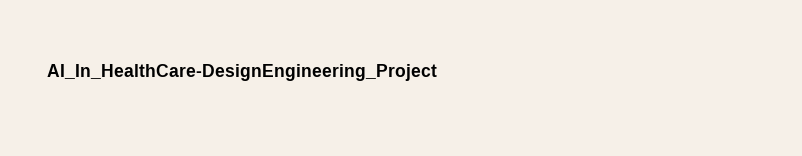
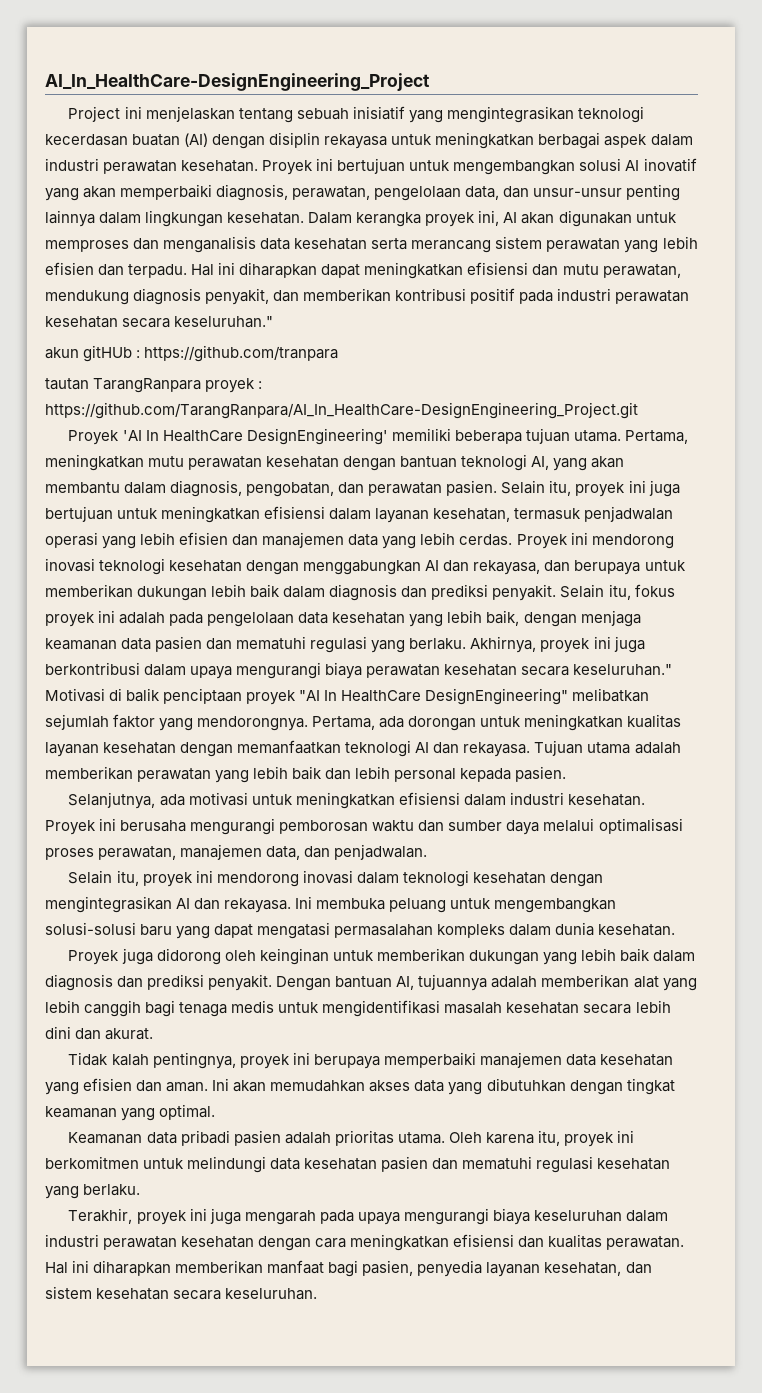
+ Project ini menjelaskan tentang sebuah inisiatif yang mengintegrasikan teknologi kecerdasan buatan (AI) dengan disiplin rekayasa untuk meningkatkan berbagai aspek dalam industri perawatan kesehatan. Proyek ini bertujuan untuk mengembangkan solusi AI inovatif yang akan memperbaiki diagnosis, perawatan, pengelolaan data, dan unsur-unsur penting lainnya dalam lingkungan kesehatan. Dalam kerangka proyek ini, AI akan digunakan untuk memproses dan menganalisis data kesehatan serta merancang sistem perawatan yang lebih efisien dan terpadu. Hal ini diharapkan dapat meningkatkan efisiensi dan mutu perawatan, mendukung diagnosis penyakit, dan memberikan kontribusi positif pada industri perawatan kesehatan secara keseluruhan."
+ akun gitHUb : https://github.com/tranpara
+ tautan TarangRanpara proyek : https://github.com/TarangRanpara/AI_In_HealthCare-DesignEngineering_Project.git
+ Proyek 'AI In HealthCare DesignEngineering' memiliki beberapa tujuan utama. Pertama, meningkatkan mutu perawatan kesehatan dengan bantuan teknologi AI, yang akan membantu dalam diagnosis, pengobatan, dan perawatan pasien. Selain itu, proyek ini juga bertujuan untuk meningkatkan efisiensi dalam layanan kesehatan, termasuk penjadwalan operasi yang lebih efisien dan manajemen data yang lebih cerdas. Proyek ini mendorong inovasi teknologi kesehatan dengan menggabungkan AI dan rekayasa, dan berupaya untuk memberikan dukungan lebih baik dalam diagnosis dan prediksi penyakit. Selain itu, fokus proyek ini adalah pada pengelolaan data kesehatan yang lebih baik, dengan menjaga keamanan data pasien dan mematuhi regulasi yang berlaku. Akhirnya, proyek ini juga berkontribusi dalam upaya mengurangi biaya perawatan kesehatan secara keseluruhan." Motivasi di balik penciptaan proyek "AI In HealthCare DesignEngineering" melibatkan sejumlah faktor yang mendorongnya. Pertama, ada dorongan untuk meningkatkan kualitas layanan kesehatan dengan memanfaatkan teknologi AI dan rekayasa. Tujuan utama adalah memberikan perawatan yang lebih baik dan lebih personal kepada pasien.
+ Selanjutnya, ada motivasi untuk meningkatkan efisiensi dalam industri kesehatan. Proyek ini berusaha mengurangi pemborosan waktu dan sumber daya melalui optimalisasi proses perawatan, manajemen data, dan penjadwalan.
+ Selain itu, proyek ini mendorong inovasi dalam teknologi kesehatan dengan mengintegrasikan AI dan rekayasa. Ini membuka peluang untuk mengembangkan solusi-solusi baru yang dapat mengatasi permasalahan kompleks dalam dunia kesehatan.
+ Proyek juga didorong oleh keinginan untuk memberikan dukungan yang lebih baik dalam diagnosis dan prediksi penyakit. Dengan bantuan AI, tujuannya adalah memberikan alat yang lebih canggih bagi tenaga medis untuk mengidentifikasi masalah kesehatan secara lebih dini dan akurat.
+ Tidak kalah pentingnya, proyek ini berupaya memperbaiki manajemen data kesehatan yang efisien dan aman. Ini akan memudahkan akses data yang dibutuhkan dengan tingkat keamanan yang optimal.
+ Keamanan data pribadi pasien adalah prioritas utama. Oleh karena itu, proyek ini berkomitmen untuk melindungi data kesehatan pasien dan mematuhi regulasi kesehatan yang berlaku.
+ Terakhir, proyek ini juga mengarah pada upaya mengurangi biaya keseluruhan dalam industri perawatan kesehatan dengan cara meningkatkan efisiensi dan kualitas perawatan. Hal ini diharapkan memberikan manfaat bagi pasien, penyedia layanan kesehatan, dan sistem kesehatan secara keseluruhan.

